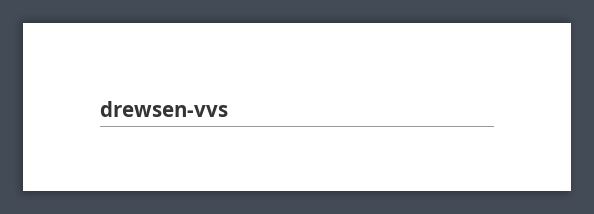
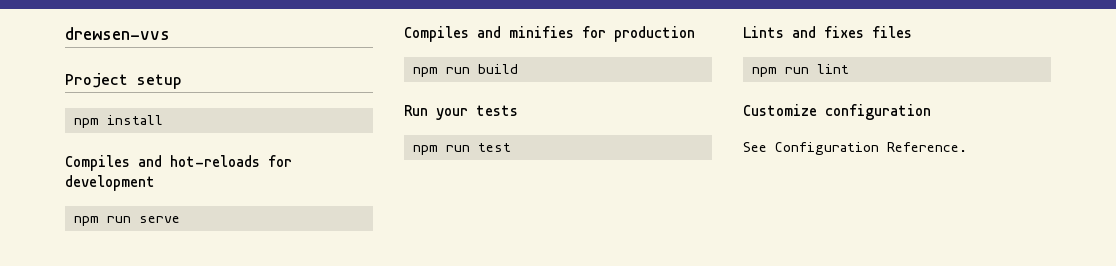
+ Project setup
+ npm install
+ Compiles and hot-reloads for development
+ npm run serve
+ Compiles and minifies for production
+ npm run build
+ Run your tests
+ npm run test
+ Lints and fixes files
+ npm run lint
+ Customize configuration
+ See Configuration Reference.

